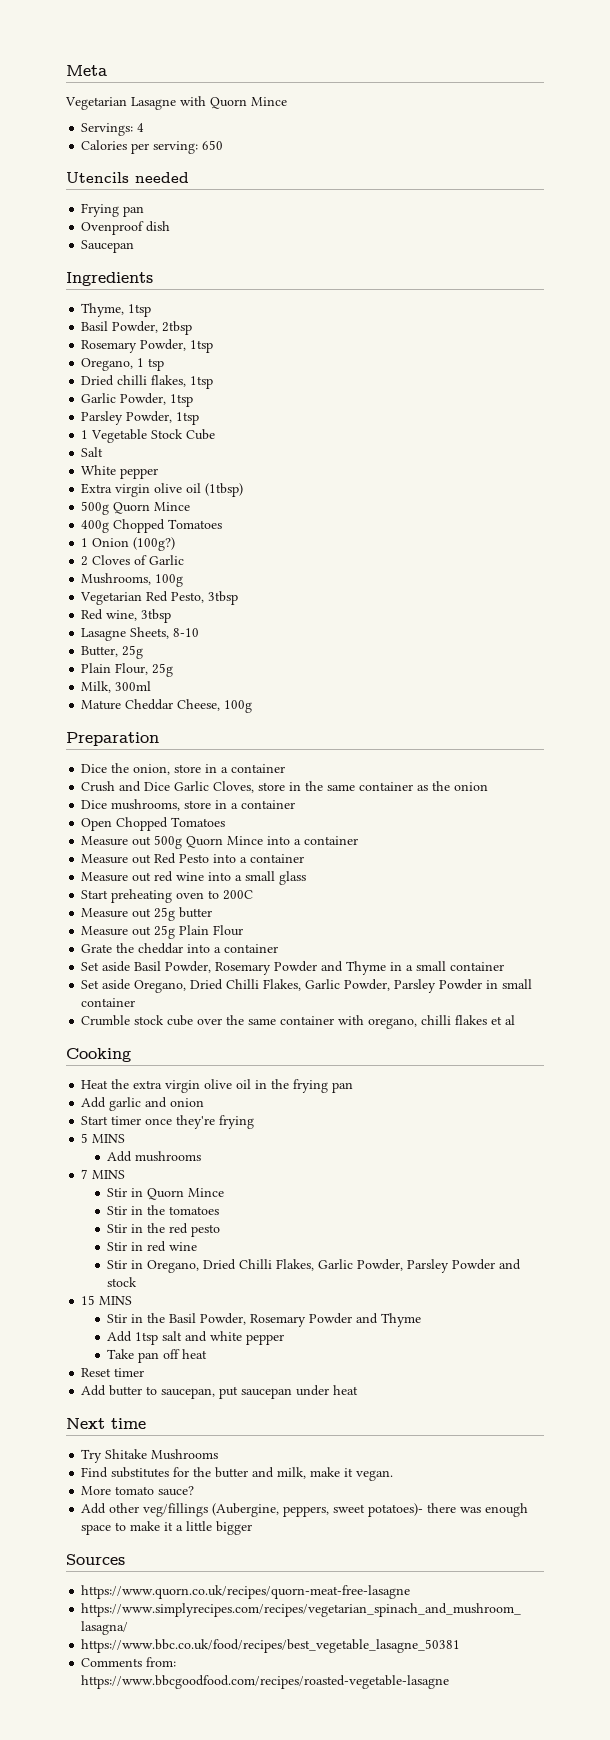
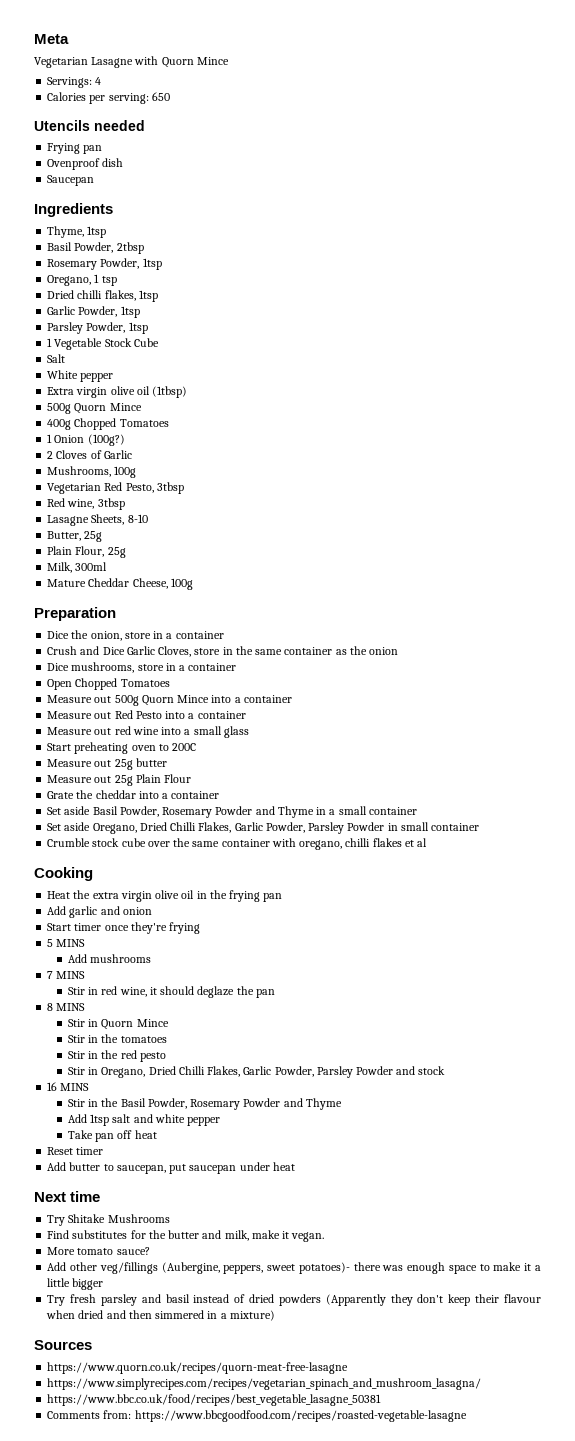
+ Stir in red wine, it should deglaze the pan
+ 8 MINS
- Stir in red wine
- 15 MINS
+ 16 MINS
+ Try fresh parsley and basil instead of dried powders (Apparently they don't keep their flavour when dried and then simmered in a mixture)

